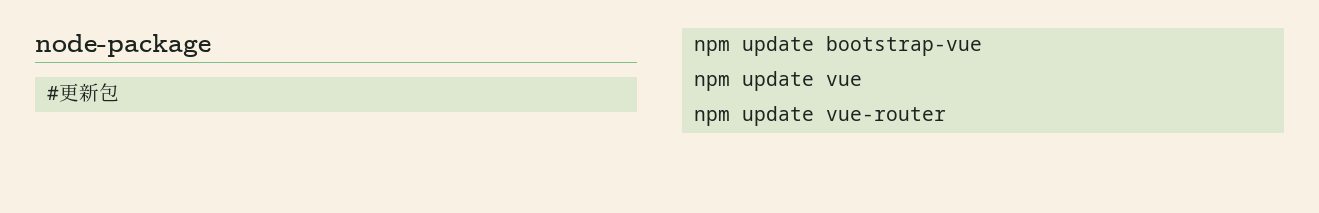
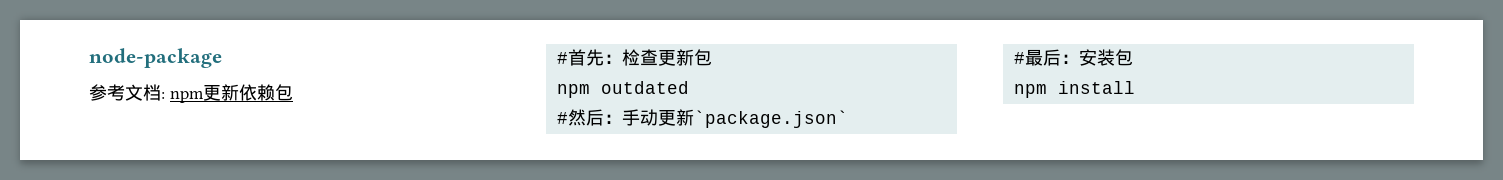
- #更新包
+ 参考文档: npm更新依赖包
+ #首先：检查更新包
- npm update bootstrap-vue
- npm update vue
- npm update vue-router
+ npm outdated
+ #然后：手动更新`package.json`
+ #最后：安装包
+ npm install

